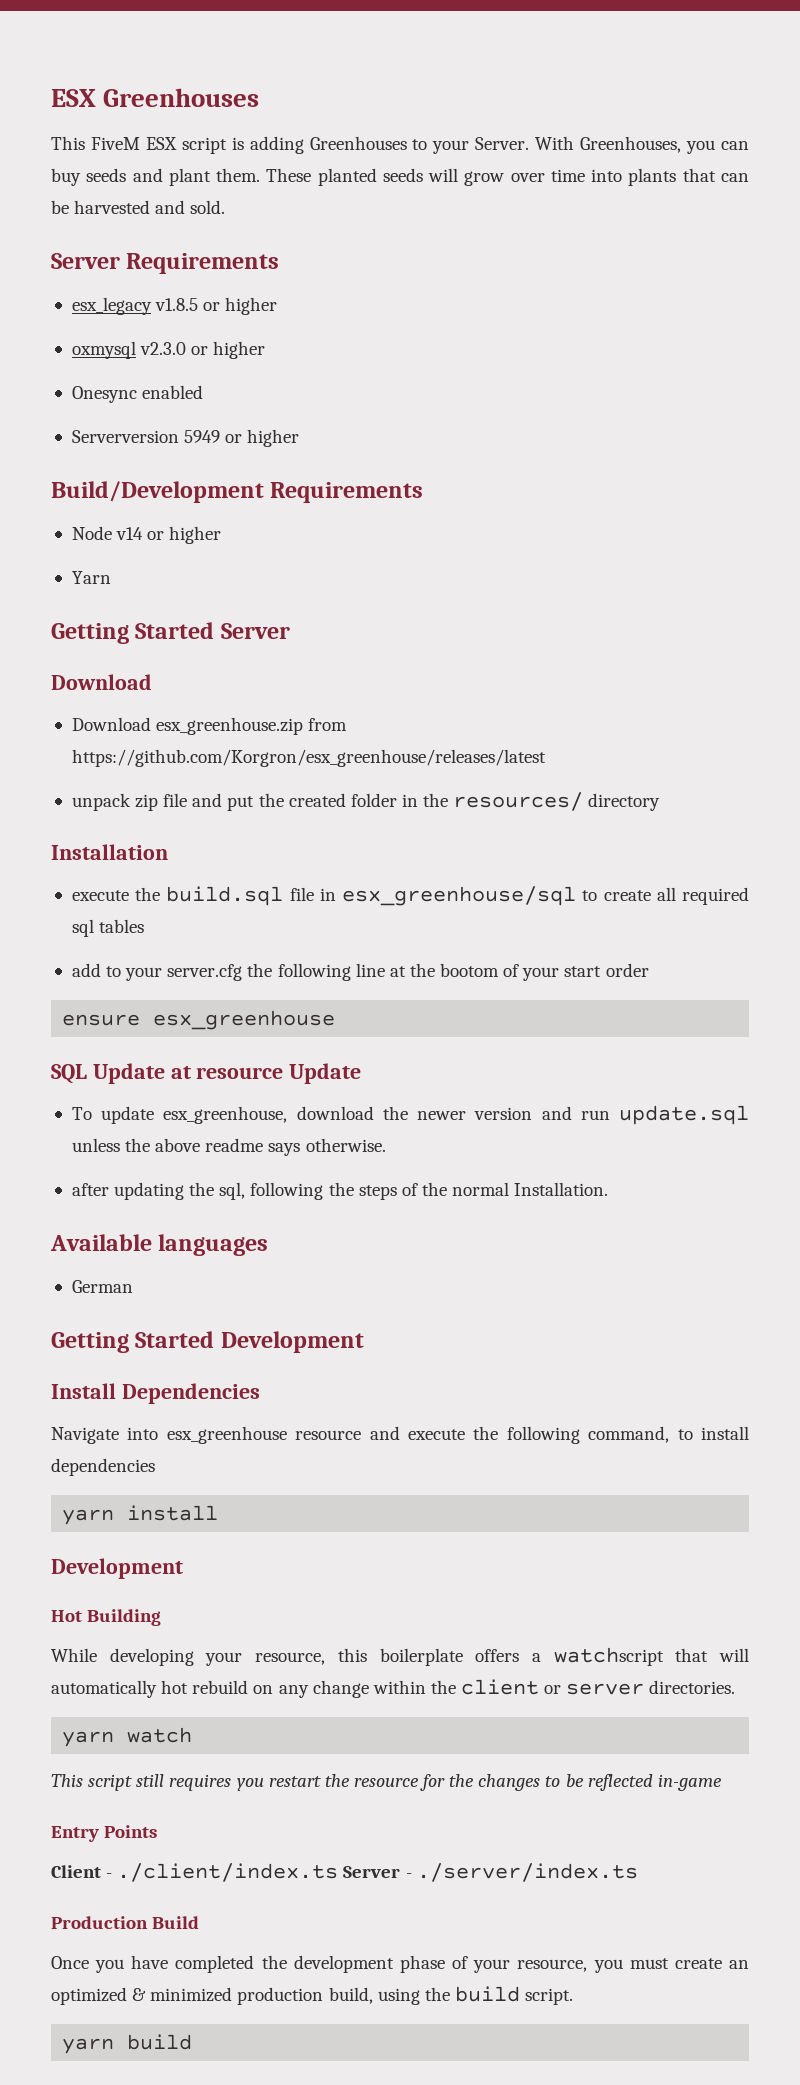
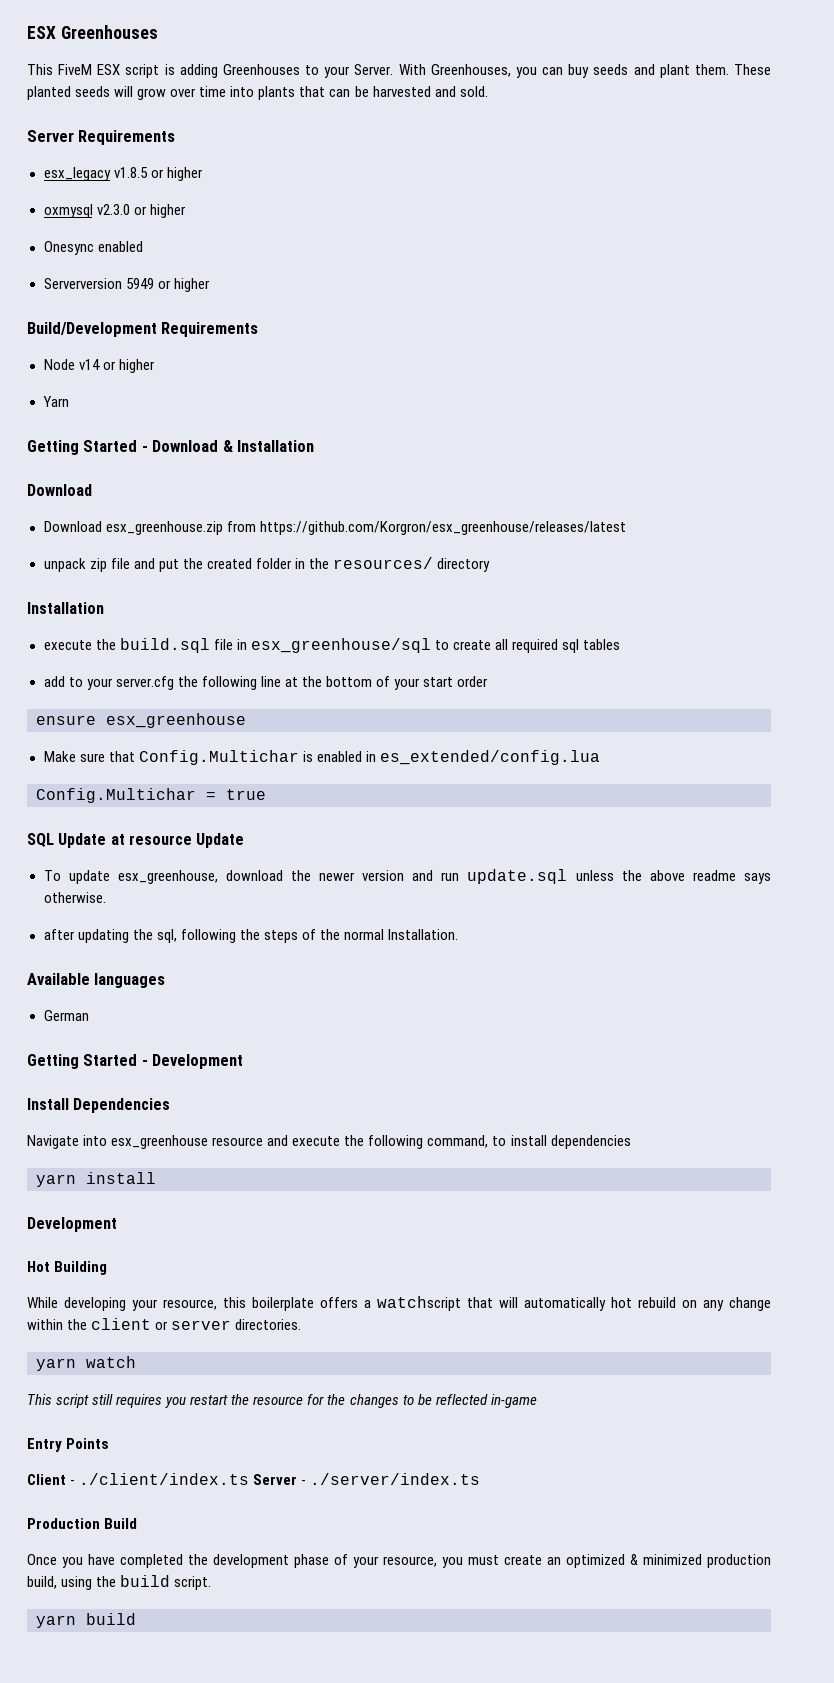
- Getting Started Server
+ Getting Started - Download & Installation
- add to your server.cfg the following line at the bootom of your start order
+ add to your server.cfg the following line at the bottom of your start order
+ Make sure that Config.Multichar is enabled in es_extended/config.lua
+ Config.Multichar = true
- Getting Started Development
+ Getting Started - Development

